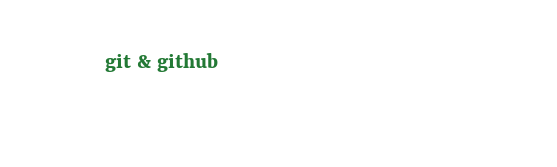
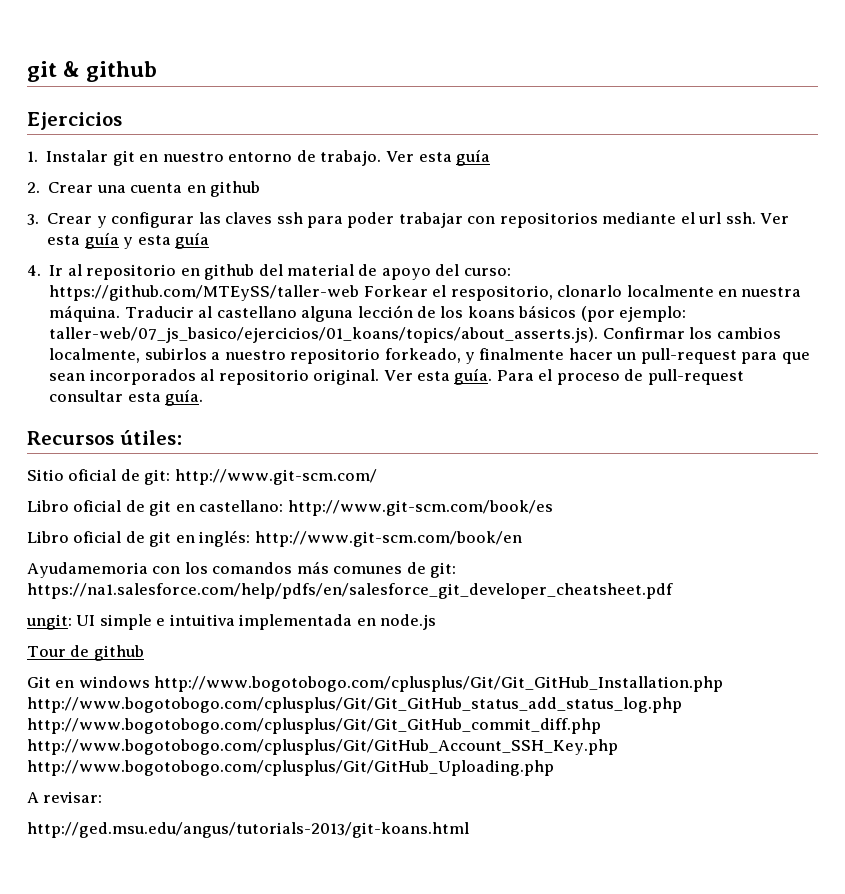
+ Ejercicios
+ 1. Instalar git en nuestro entorno de trabajo. Ver esta guía
+ 2. Crear una cuenta en github
+ 3. Crear y configurar las claves ssh para poder trabajar con repositorios mediante el url ssh. Ver esta guía y esta guía
+ 4. Ir al repositorio en github del material de apoyo del curso: https://github.com/MTEySS/taller-web Forkear el respositorio, clonarlo localmente en nuestra máquina. Traducir al castellano alguna lección de los koans básicos (por ejemplo: taller-web/07_js_basico/ejercicios/01_koans/topics/about_asserts.js). Confirmar los cambios localmente, subirlos a nuestro repositorio forkeado, y finalmente hacer un pull-request para que sean incorporados al repositorio original. Ver esta guía. Para el proceso de pull-request consultar esta guía.
+ Recursos útiles:
+ Sitio oficial de git: http://www.git-scm.com/
+ Libro oficial de git en castellano: http://www.git-scm.com/book/es
+ Libro oficial de git en inglés: http://www.git-scm.com/book/en
+ Ayudamemoria con los comandos más comunes de git: https://na1.salesforce.com/help/pdfs/en/salesforce_git_developer_cheatsheet.pdf
+ ungit: UI simple e intuitiva implementada en node.js
+ Tour de github
+ Git en windows http://www.bogotobogo.com/cplusplus/Git/Git_GitHub_Installation.php http://www.bogotobogo.com/cplusplus/Git/Git_GitHub_status_add_status_log.php http://www.bogotobogo.com/cplusplus/Git/Git_GitHub_commit_diff.php http://www.bogotobogo.com/cplusplus/Git/GitHub_Account_SSH_Key.php http://www.bogotobogo.com/cplusplus/Git/GitHub_Uploading.php
+ A revisar:
+ http://ged.msu.edu/angus/tutorials-2013/git-koans.html

